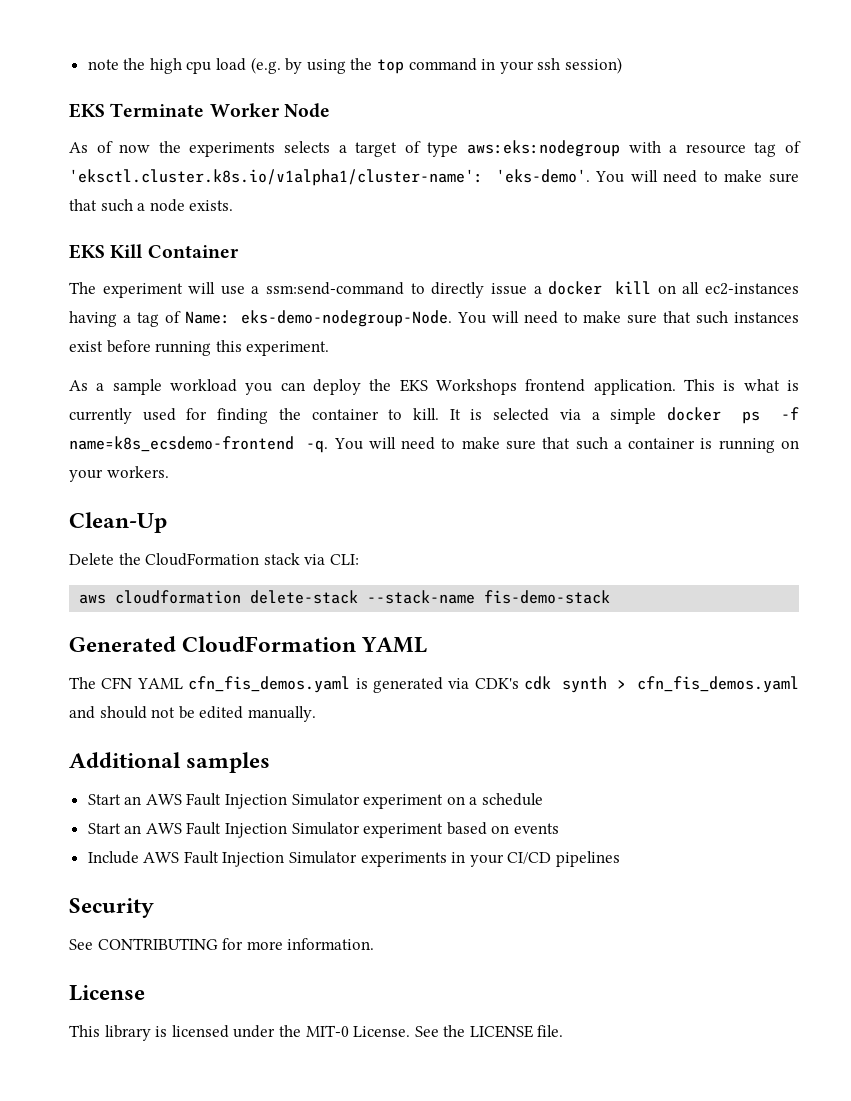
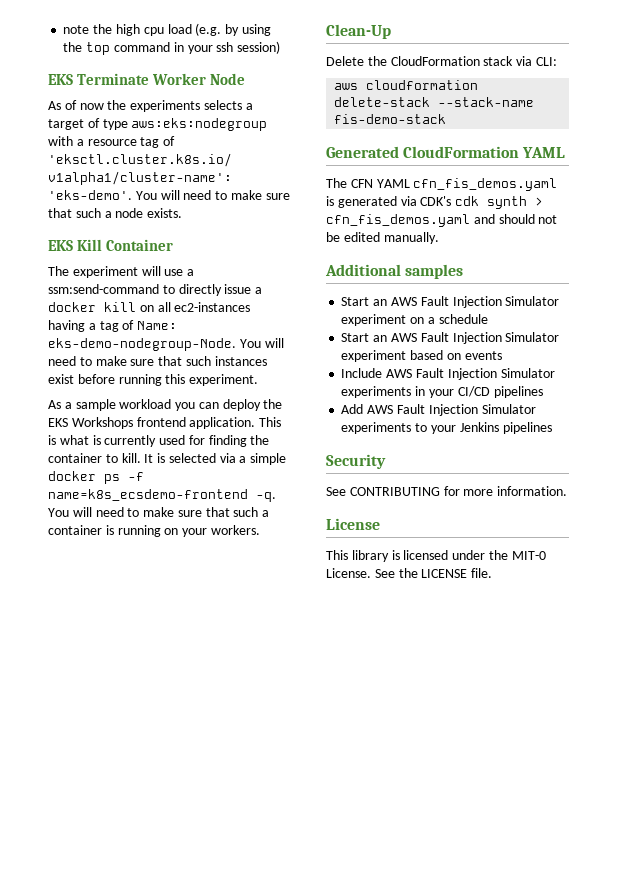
+ Add AWS Fault Injection Simulator experiments to your Jenkins pipelines

